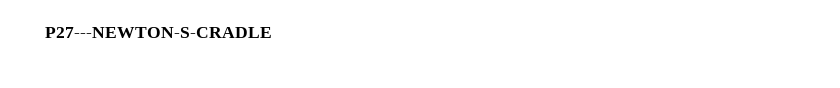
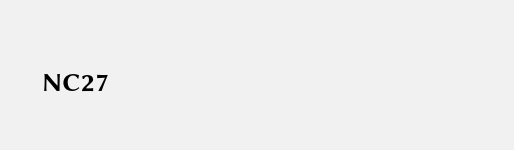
- P27---NEWTON-S-CRADLE
+ NC27

